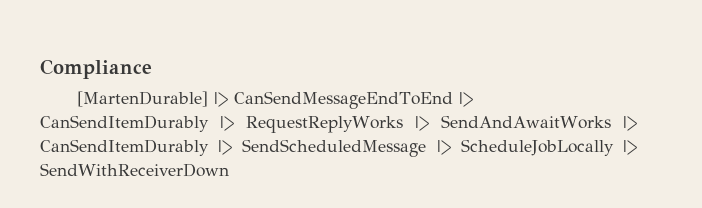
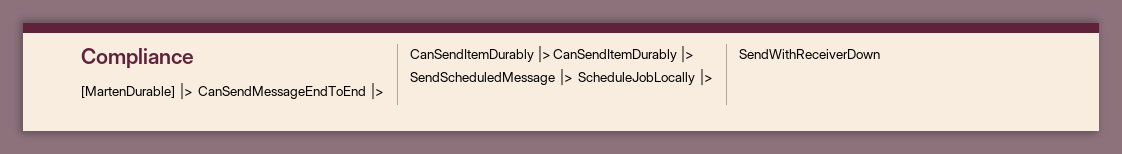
- [MartenDurable] |> CanSendMessageEndToEnd |> CanSendItemDurably |> RequestReplyWorks |> SendAndAwaitWorks |> CanSendItemDurably |> SendScheduledMessage |> ScheduleJobLocally |> SendWithReceiverDown
+ [MartenDurable] |> CanSendMessageEndToEnd |> CanSendItemDurably |> CanSendItemDurably |> SendScheduledMessage |> ScheduleJobLocally |> SendWithReceiverDown

